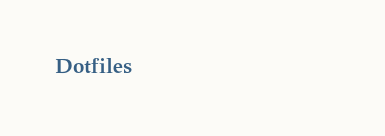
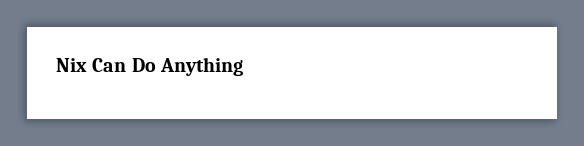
- Dotfiles
+ Nix Can Do Anything

